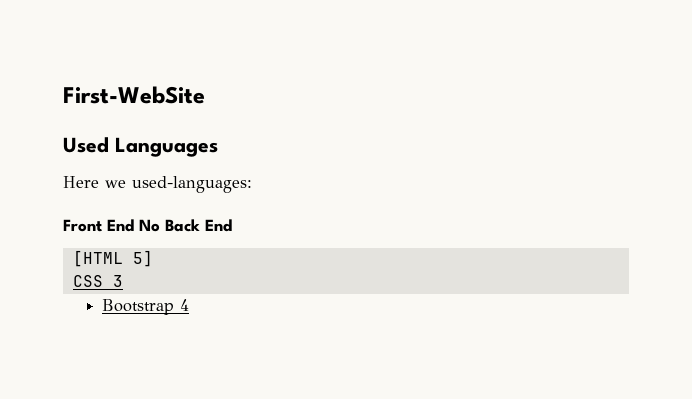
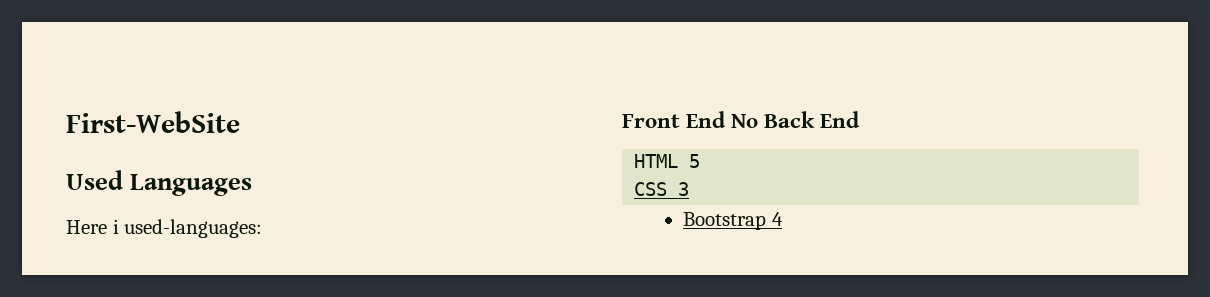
- Here we used-languages:
+ Here i used-languages:
- [HTML 5]
+ HTML 5

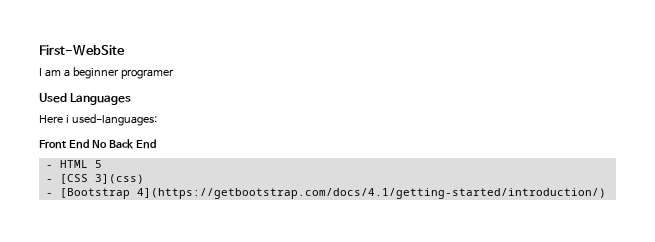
+ I am a beginner programer
- HTML 5
+ - HTML 5
- CSS 3
- Bootstrap 4
+ - [CSS 3](css)
+ - [Bootstrap 4](https://getbootstrap.com/docs/4.1/getting-started/introduction/)

